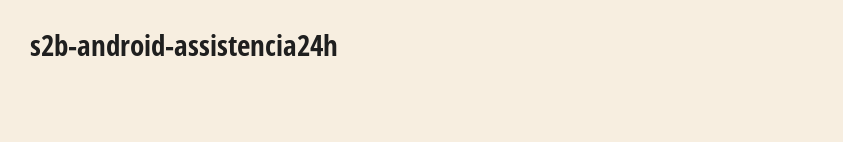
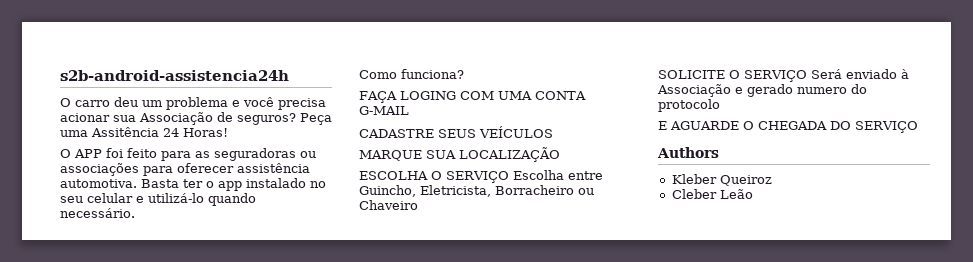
+ O carro deu um problema e você precisa acionar sua Associação de seguros? Peça uma Assitência 24 Horas!
+ O APP foi feito para as seguradoras ou associações para oferecer assistência automotiva. Basta ter o app instalado no seu celular e utilizá-lo quando necessário.
+ Como funciona?
+ FAÇA LOGING COM UMA CONTA G-MAIL
+ CADASTRE SEUS VEÍCULOS
+ MARQUE SUA LOCALIZAÇÃO
+ ESCOLHA O SERVIÇO Escolha entre Guincho, Eletricista, Borracheiro ou Chaveiro
+ SOLICITE O SERVIÇO Será enviado à Associação e gerado numero do protocolo
+ E AGUARDE O CHEGADA DO SERVIÇO
+ Authors
+ Kleber Queiroz
+ Cleber Leão

